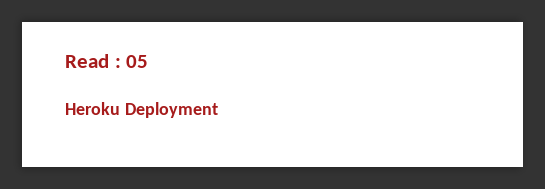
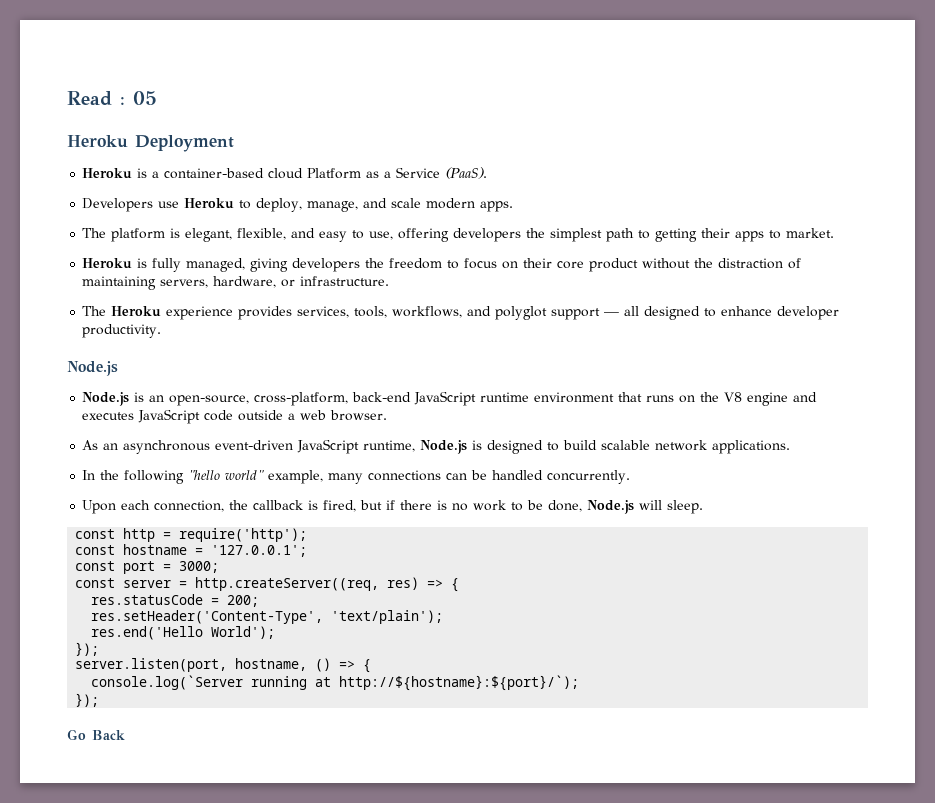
+ Heroku is a container-based cloud Platform as a Service (PaaS).
+ Developers use Heroku to deploy, manage, and scale modern apps.
+ The platform is elegant, flexible, and easy to use, offering developers the simplest path to getting their apps to market.
+ Heroku is fully managed, giving developers the freedom to focus on their core product without the distraction of maintaining servers, hardware, or infrastructure.
+ The Heroku experience provides services, tools, workflows, and polyglot support — all designed to enhance developer productivity.
+ Node.js
+ Node.js is an open-source, cross-platform, back-end JavaScript runtime environment that runs on the V8 engine and executes JavaScript code outside a web browser.
+ As an asynchronous event-driven JavaScript runtime, Node.js is designed to build scalable network applications.
+ In the following "hello world" example, many connections can be handled concurrently.
+ Upon each connection, the callback is fired, but if there is no work to be done, Node.js will sleep.
+ const http = require('http');
+ const hostname = '127.0.0.1';
+ const port = 3000;
+ const server = http.createServer((req, res) => {
+ res.statusCode = 200;
+ res.setHeader('Content-Type', 'text/plain');
+ res.end('Hello World');
+ });
+ server.listen(port, hostname, () => {
+ console.log(`Server running at http://${hostname}:${port}/`);
+ });
+ Go Back

